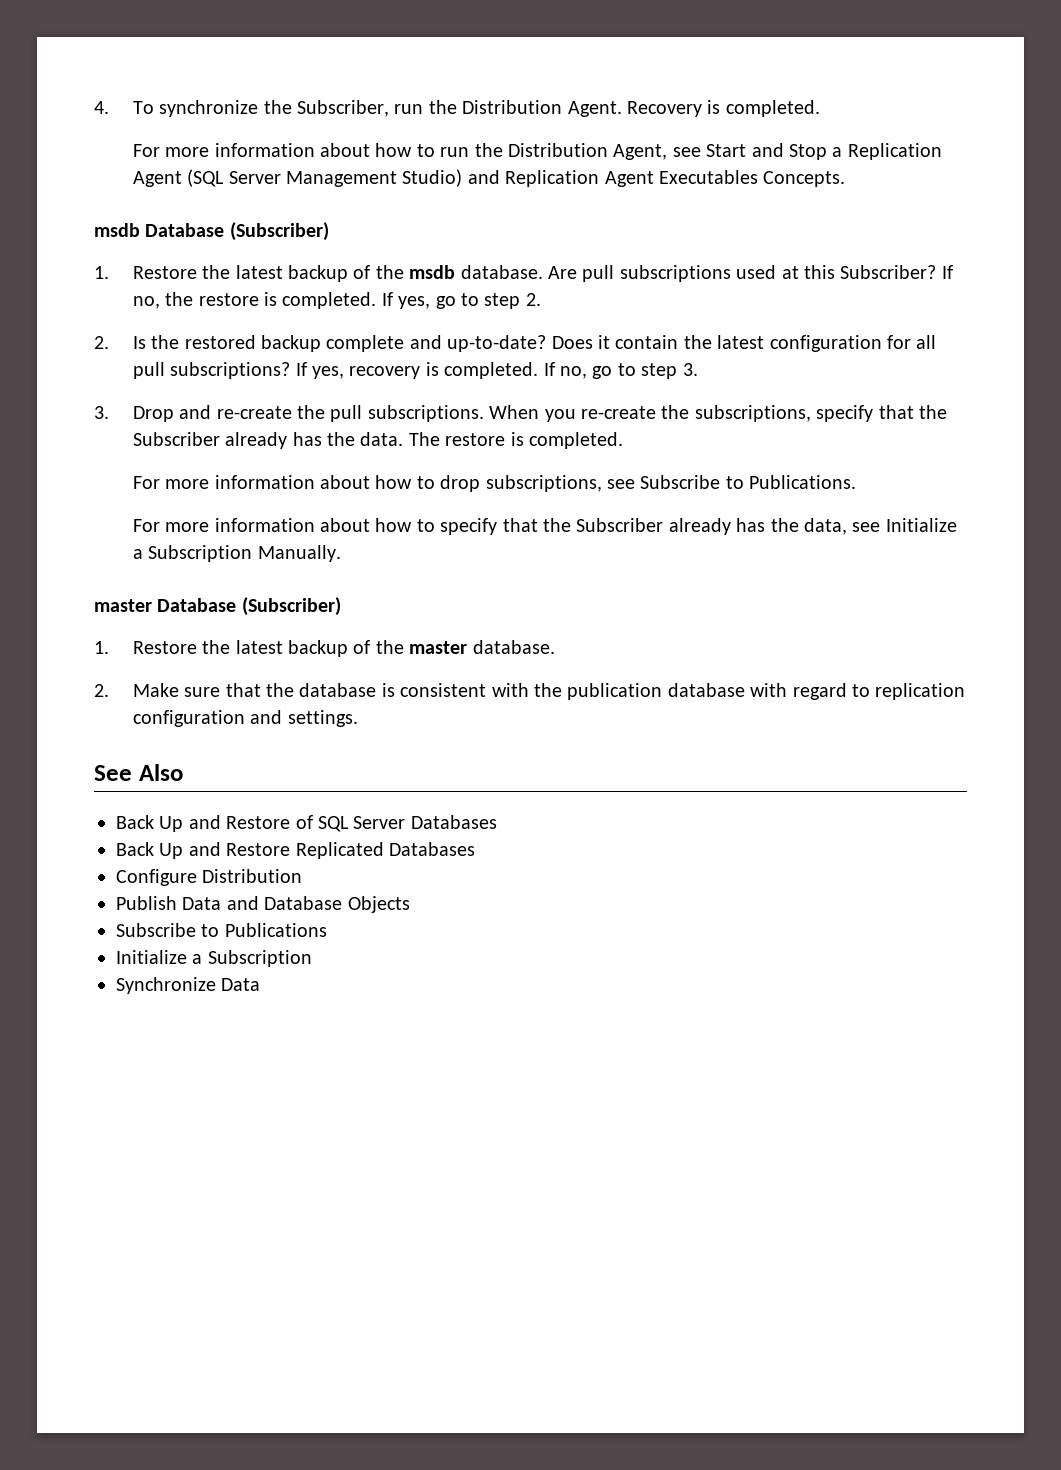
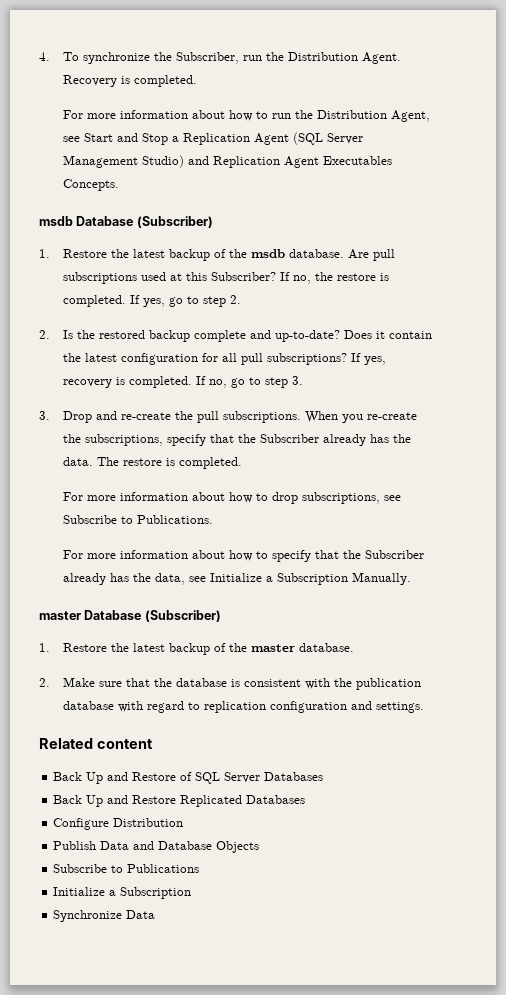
- See Also
+ Related content

